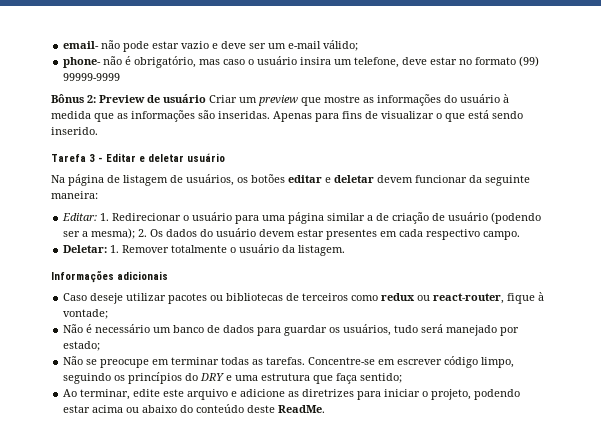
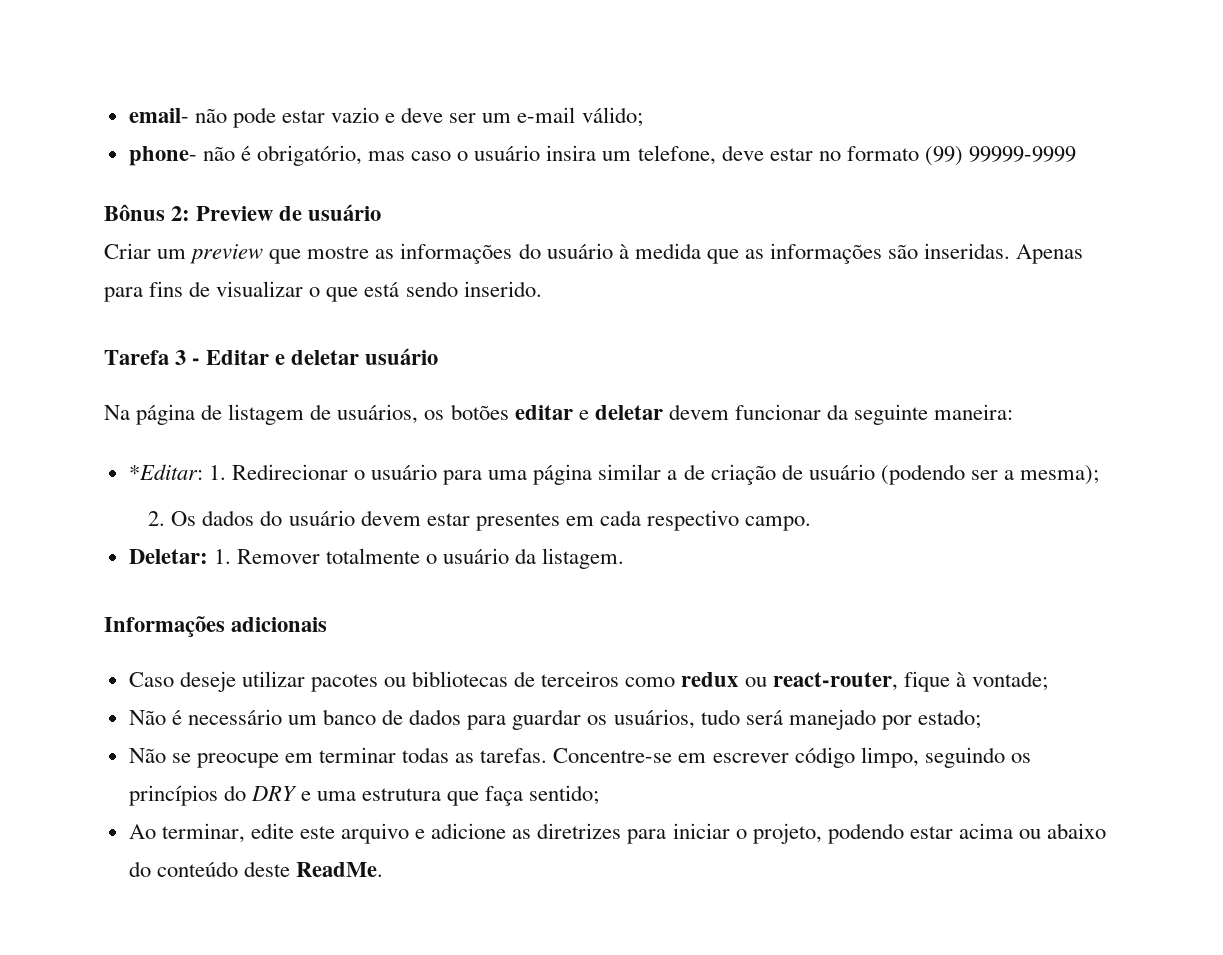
- Bônus 2: Preview de usuário Criar um preview que mostre as informações do usuário à medida que as informações são inseridas.
+ Bônus 2: Preview de usuário
+ Criar um preview que mostre as informações do usuário à medida que as informações são inseridas.
- Editar: 1. Redirecionar o usuário para uma página similar a de criação de usuário (podendo ser a mesma); 2. Os dados do usuário devem estar presentes em cada respectivo campo.
+ *Editar: 1. Redirecionar o usuário para uma página similar a de criação de usuário (podendo ser a mesma);
+ 2. Os dados do usuário devem estar presentes em cada respectivo campo.

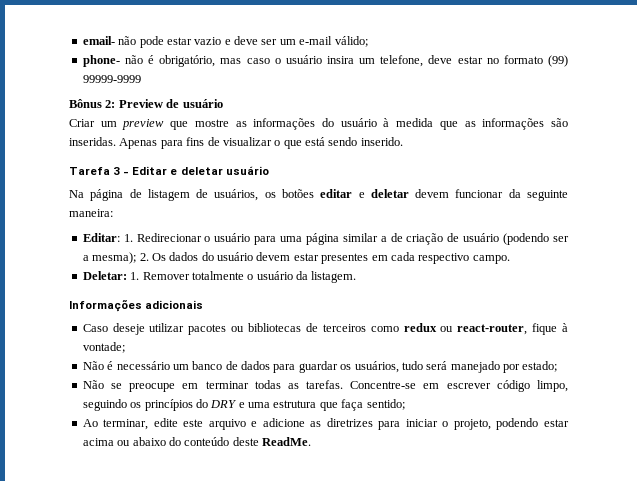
- *Editar: 1. Redirecionar o usuário para uma página similar a de criação de usuário (podendo ser a mesma);
- 2. Os dados do usuário devem estar presentes em cada respectivo campo.
+ Editar: 1. Redirecionar o usuário para uma página similar a de criação de usuário (podendo ser a mesma); 2. Os dados do usuário devem estar presentes em cada respectivo campo.

